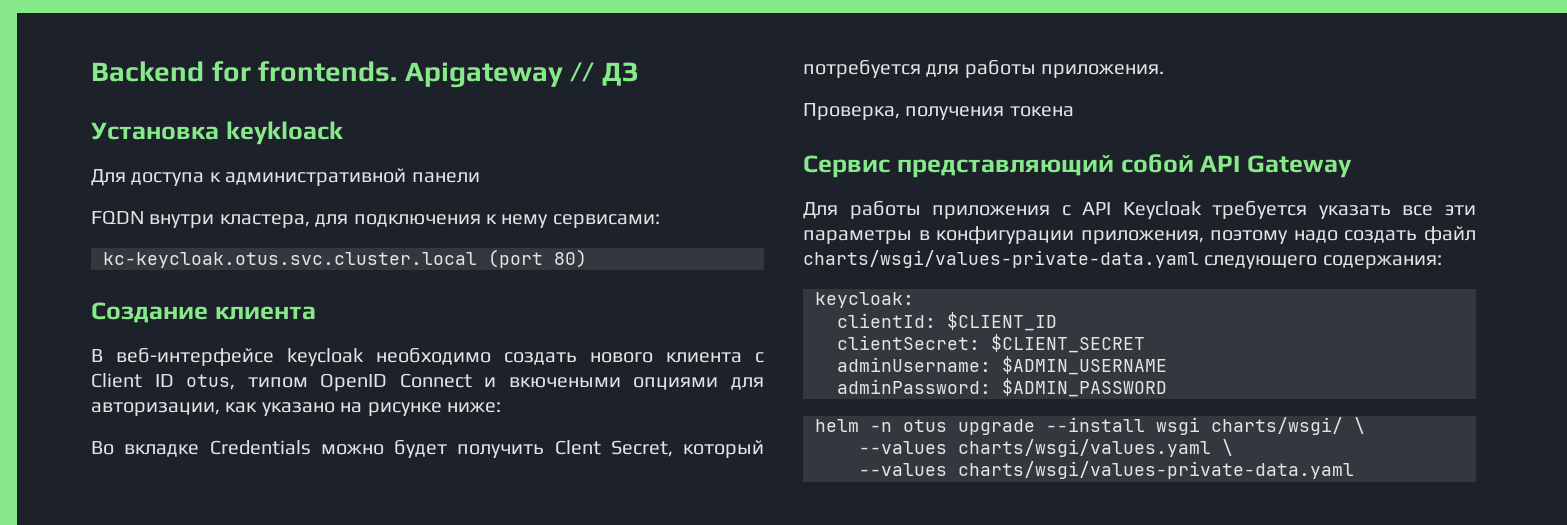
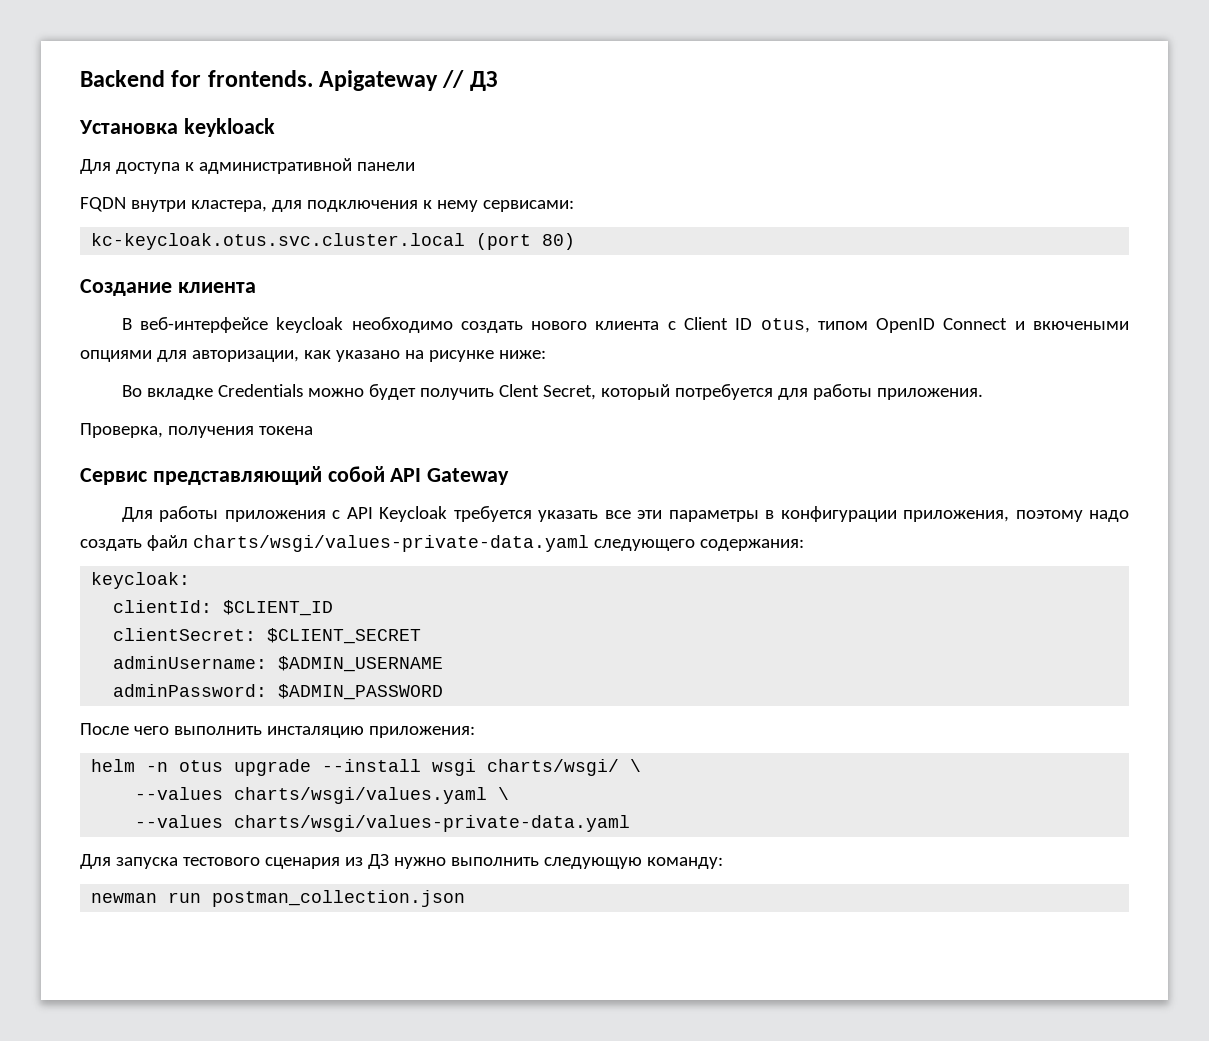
+ После чего выполнить инсталяцию приложения:
+ Для запуска тестового сценария из ДЗ нужно выполнить следующую команду:
+ newman run postman_collection.json

